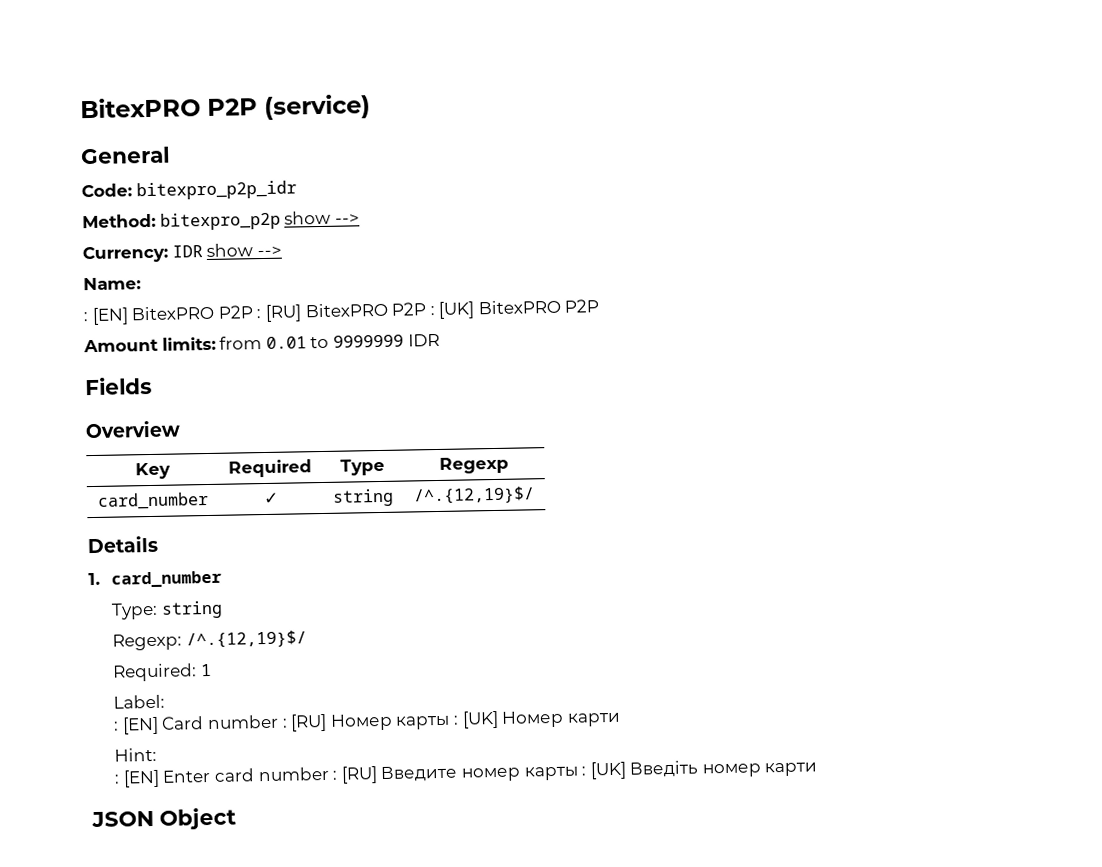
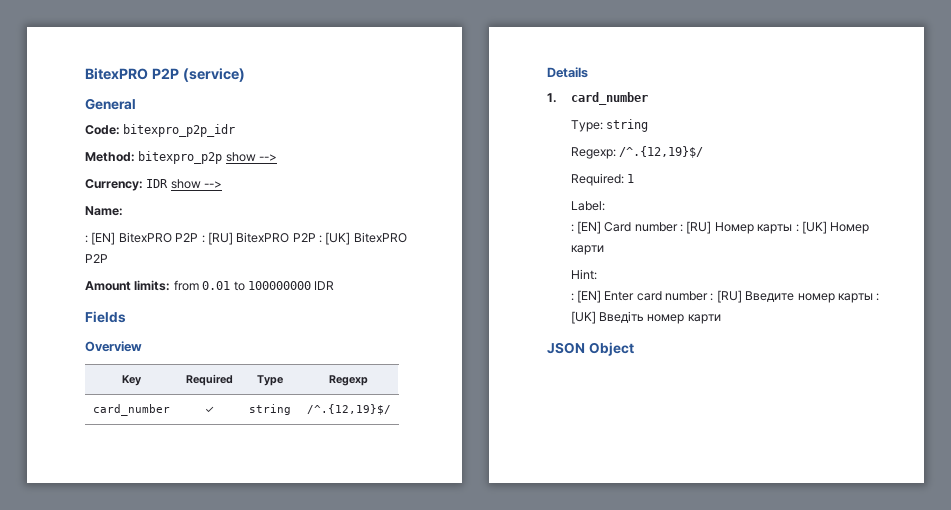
- Amount limits: from 0.01 to 9999999 IDR
+ Amount limits: from 0.01 to 100000000 IDR

